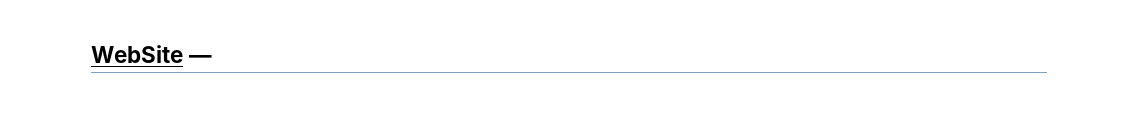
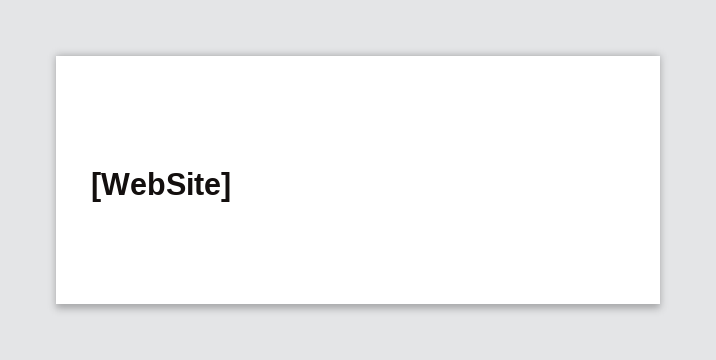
- WebSite —
+ [WebSite]

